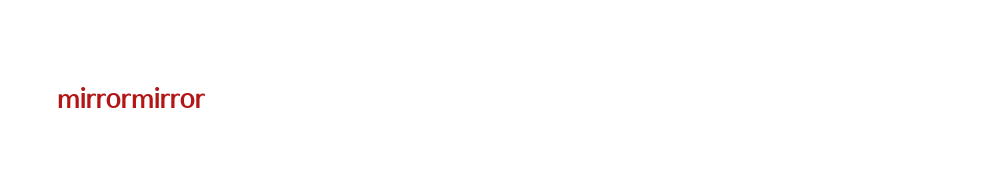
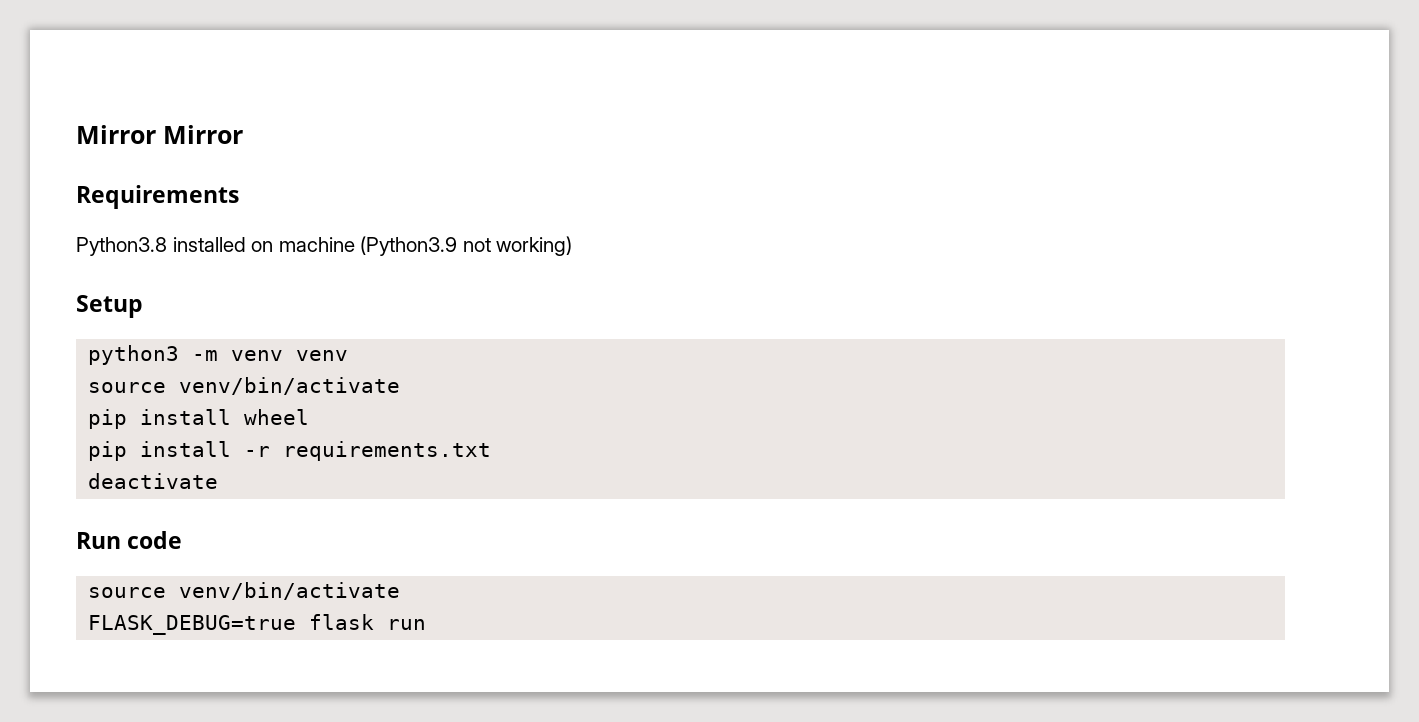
- mirrormirror
+ Mirror Mirror
+ Requirements
+ Python3.8 installed on machine (Python3.9 not working)
+ Setup
+ python3 -m venv venv
+ source venv/bin/activate
+ pip install wheel
+ pip install -r requirements.txt
+ deactivate
+ Run code
+ source venv/bin/activate
+ FLASK_DEBUG=true flask run

